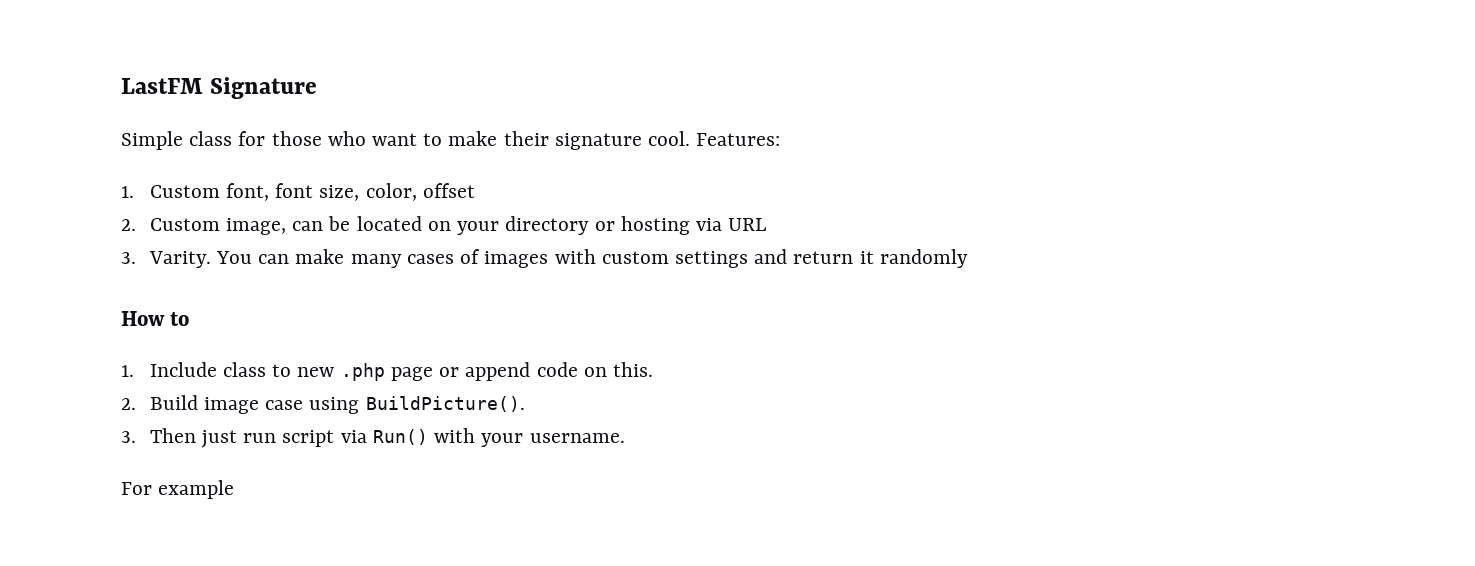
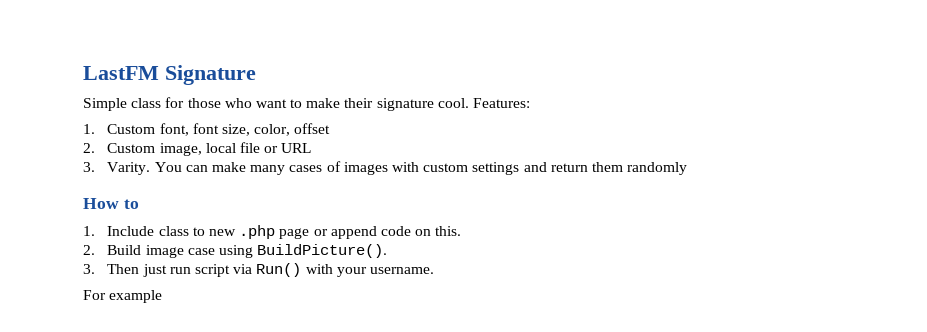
- 2. Custom image, can be located on your directory or hosting via URL
+ 2. Custom image, local file or URL
- You can make many cases of images with custom settings and return it randomly
+ You can make many cases of images with custom settings and return them randomly

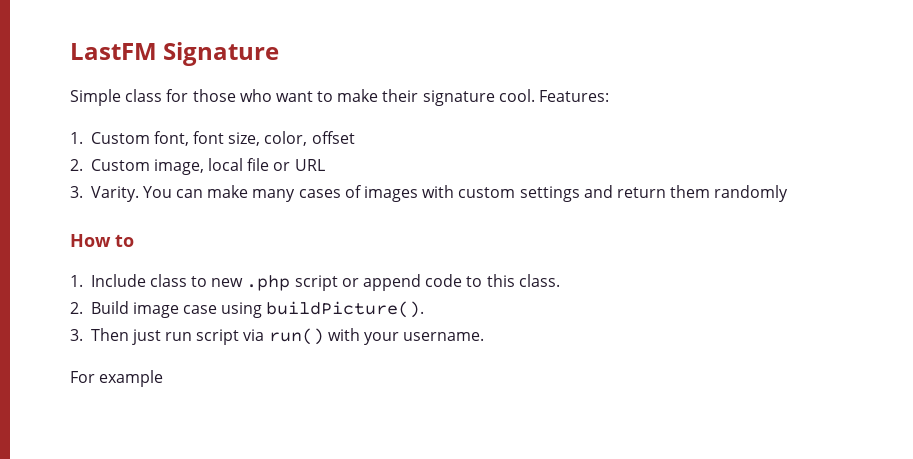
- 1. Include class to new .php page or append code on this.
+ 1. Include class to new .php script or append code to this class.
- 2. Build image case using BuildPicture().
+ 2. Build image case using buildPicture().
- 3. Then just run script via Run() with your username.
+ 3. Then just run script via run() with your username.

